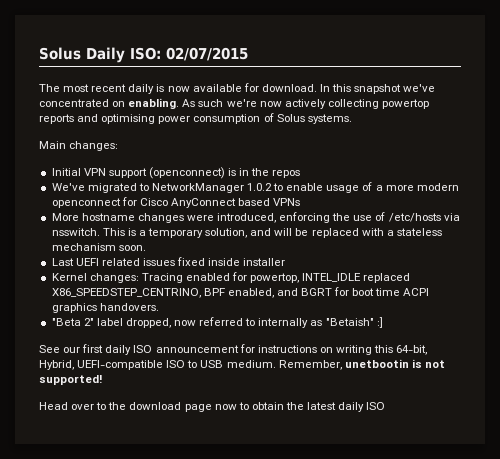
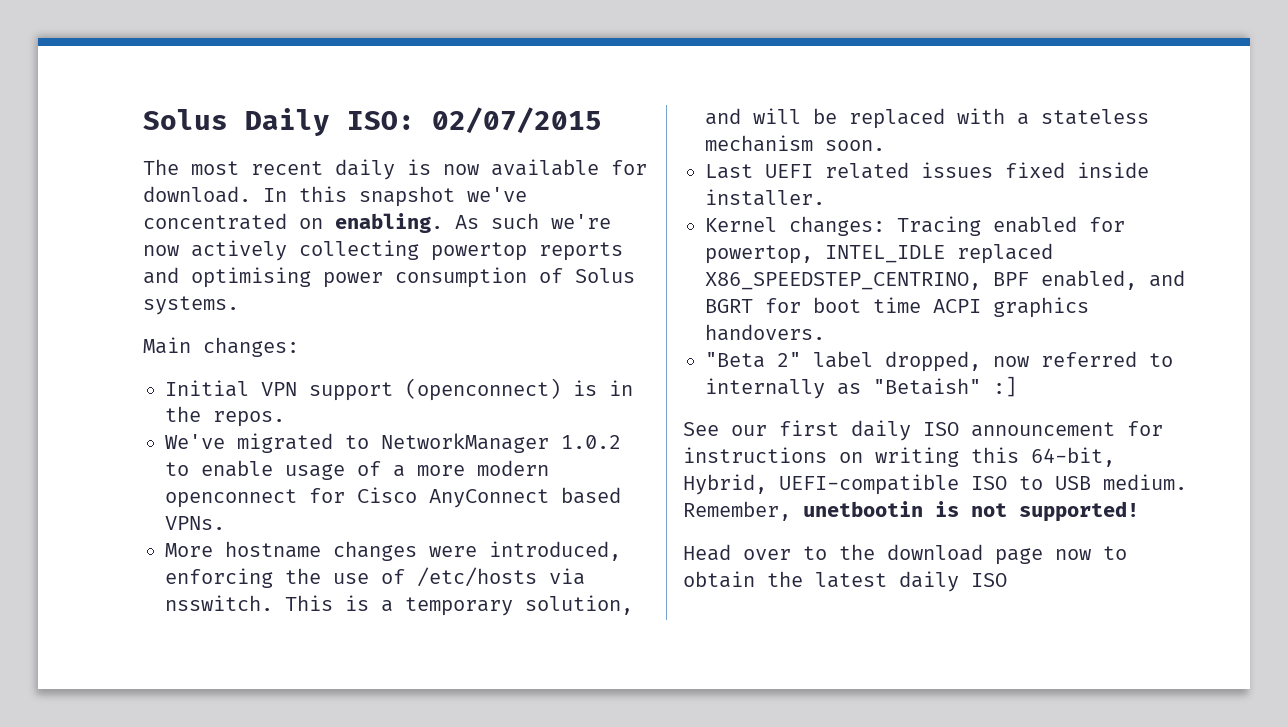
- Initial VPN support (openconnect) is in the repos
+ Initial VPN support (openconnect) is in the repos.
- We've migrated to NetworkManager 1.0.2 to enable usage of a more modern openconnect for Cisco AnyConnect based VPNs
+ We've migrated to NetworkManager 1.0.2 to enable usage of a more modern openconnect for Cisco AnyConnect based VPNs.
- Last UEFI related issues fixed inside installer
+ Last UEFI related issues fixed inside installer.

